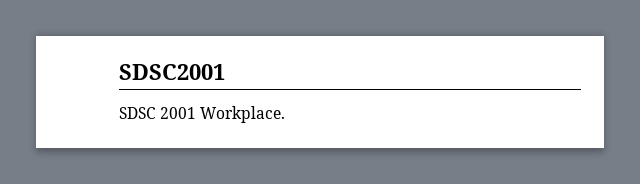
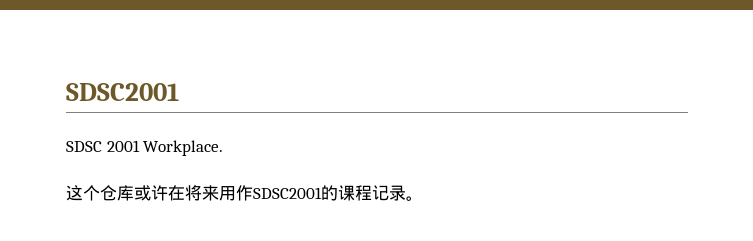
+ 这个仓库或许在将来用作SDSC2001的课程记录。

